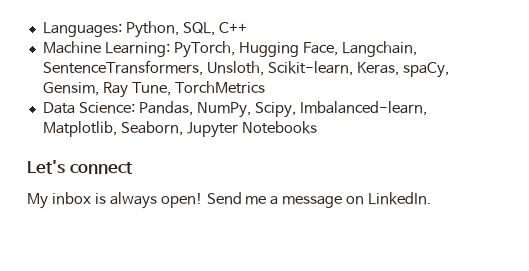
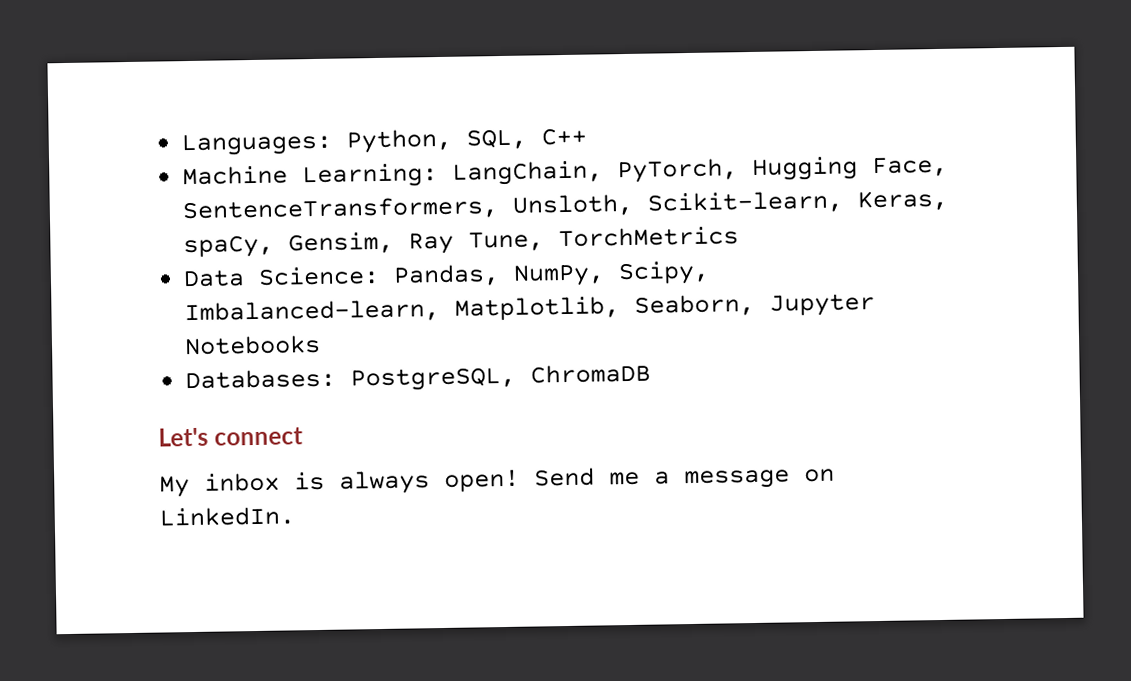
- Machine Learning: PyTorch, Hugging Face, Langchain, SentenceTransformers, Unsloth, Scikit-learn, Keras, spaCy, Gensim, Ray Tune, TorchMetrics
+ Machine Learning: LangChain, PyTorch, Hugging Face, SentenceTransformers, Unsloth, Scikit-learn, Keras, spaCy, Gensim, Ray Tune, TorchMetrics
+ Databases: PostgreSQL, ChromaDB

